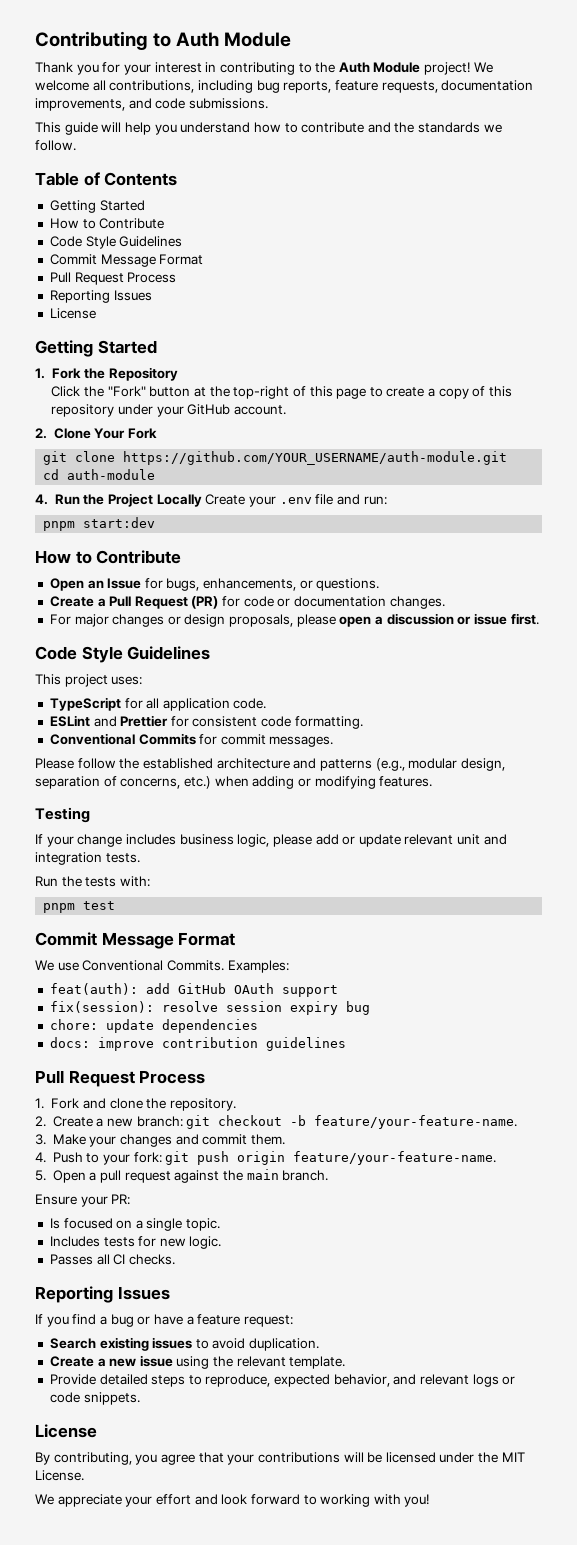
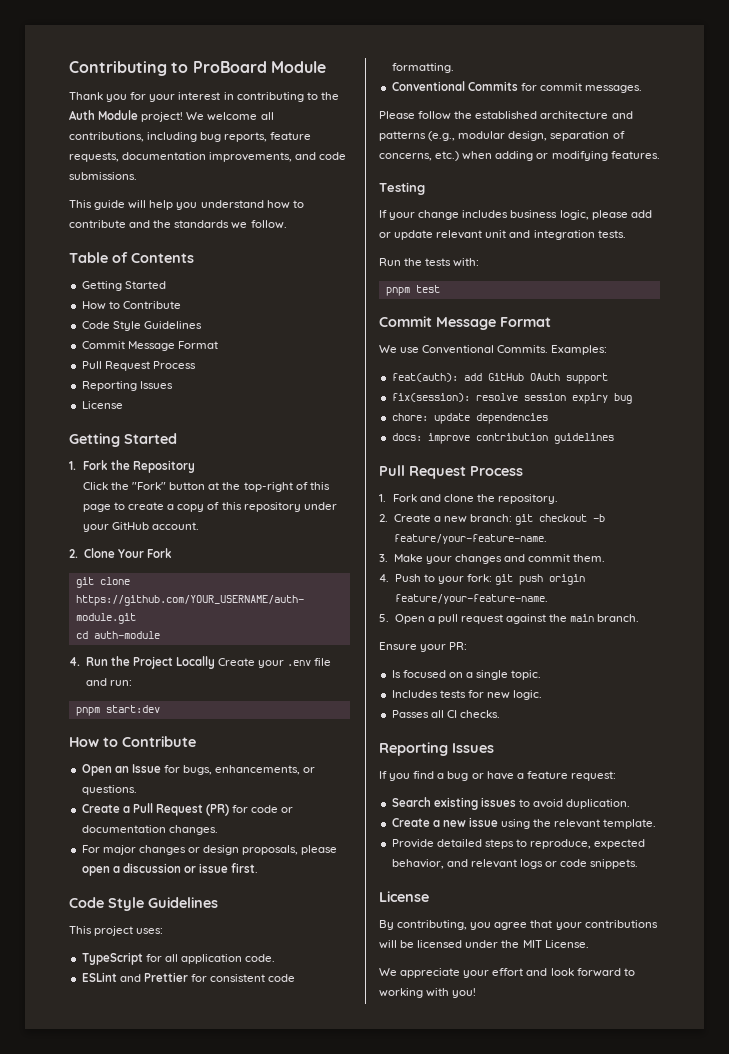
- Contributing to Auth Module
+ Contributing to ProBoard Module

